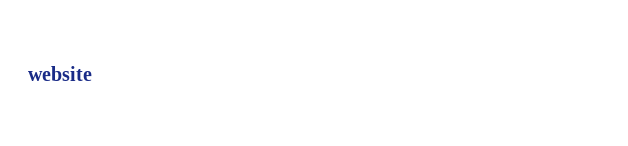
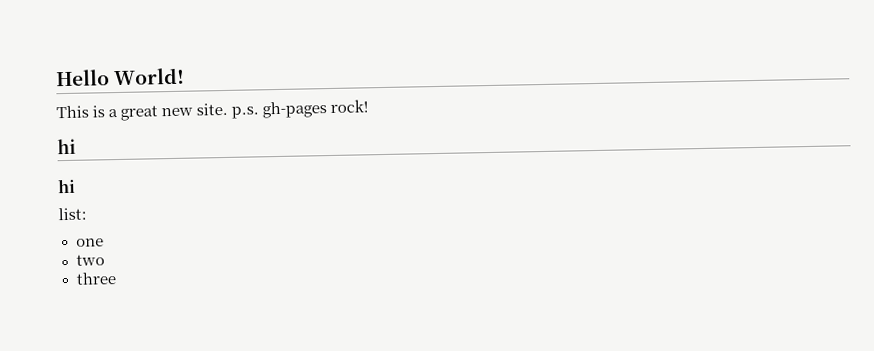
- website
+ Hello World!
+ This is a great new site. p.s. gh-pages rock!
+ hi
+ hi
+ list:
+ one
+ two
+ three

